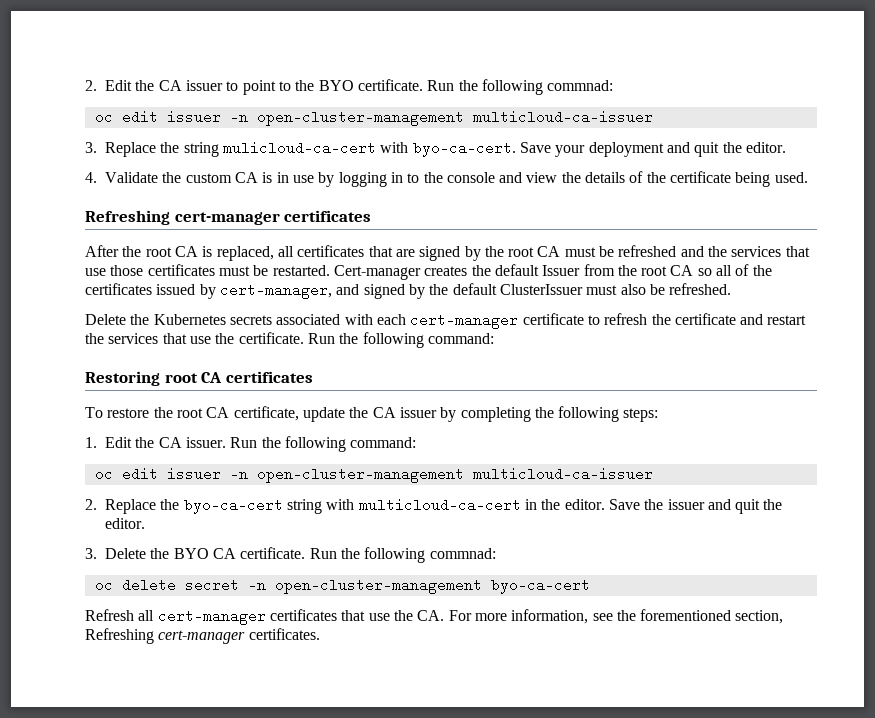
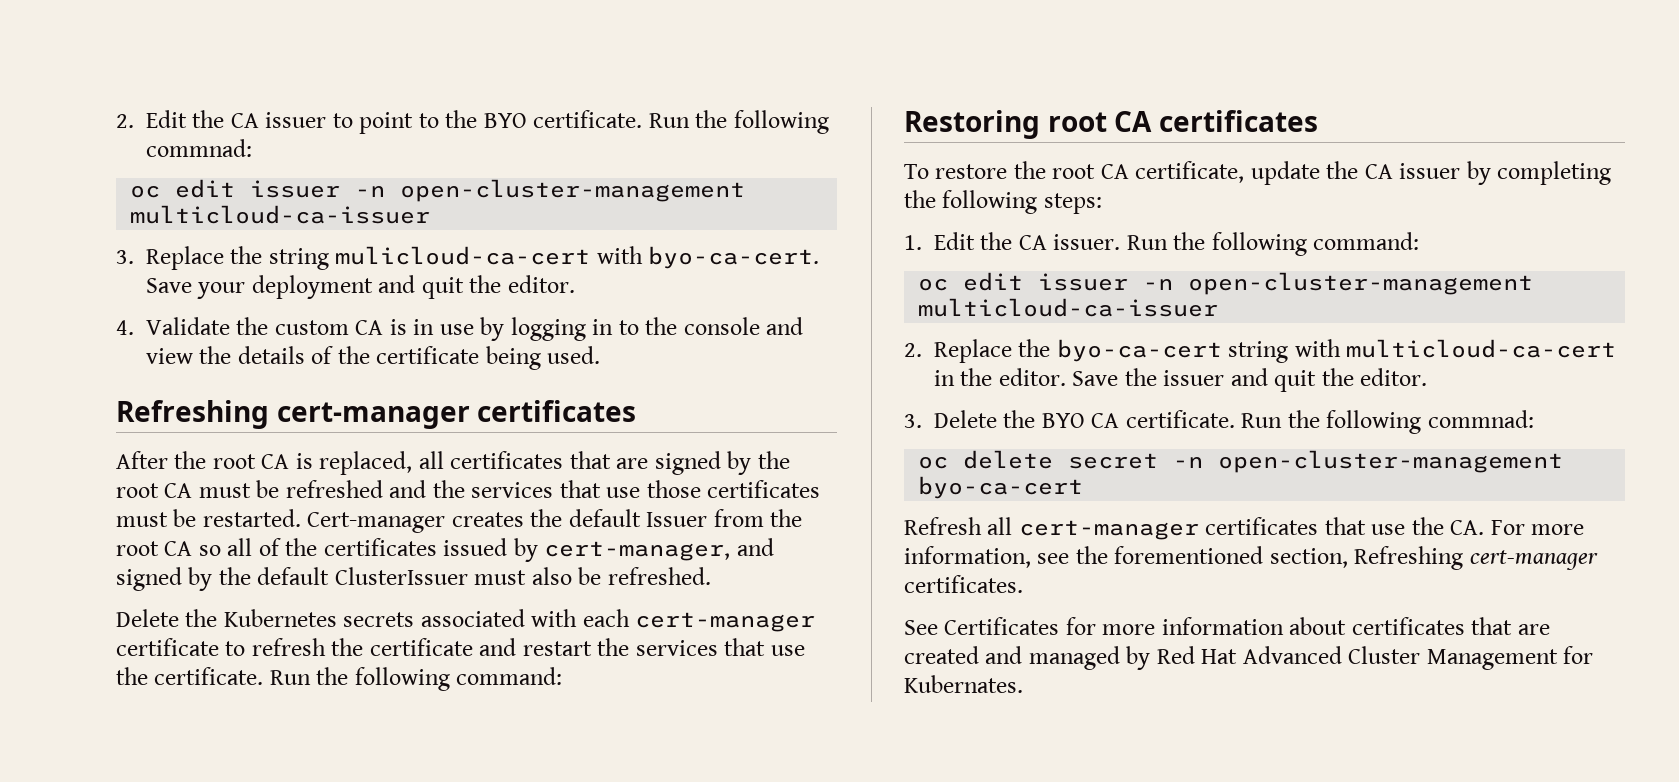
+ See Certificates for more information about certificates that are created and managed by Red Hat Advanced Cluster Management for Kubernates.

